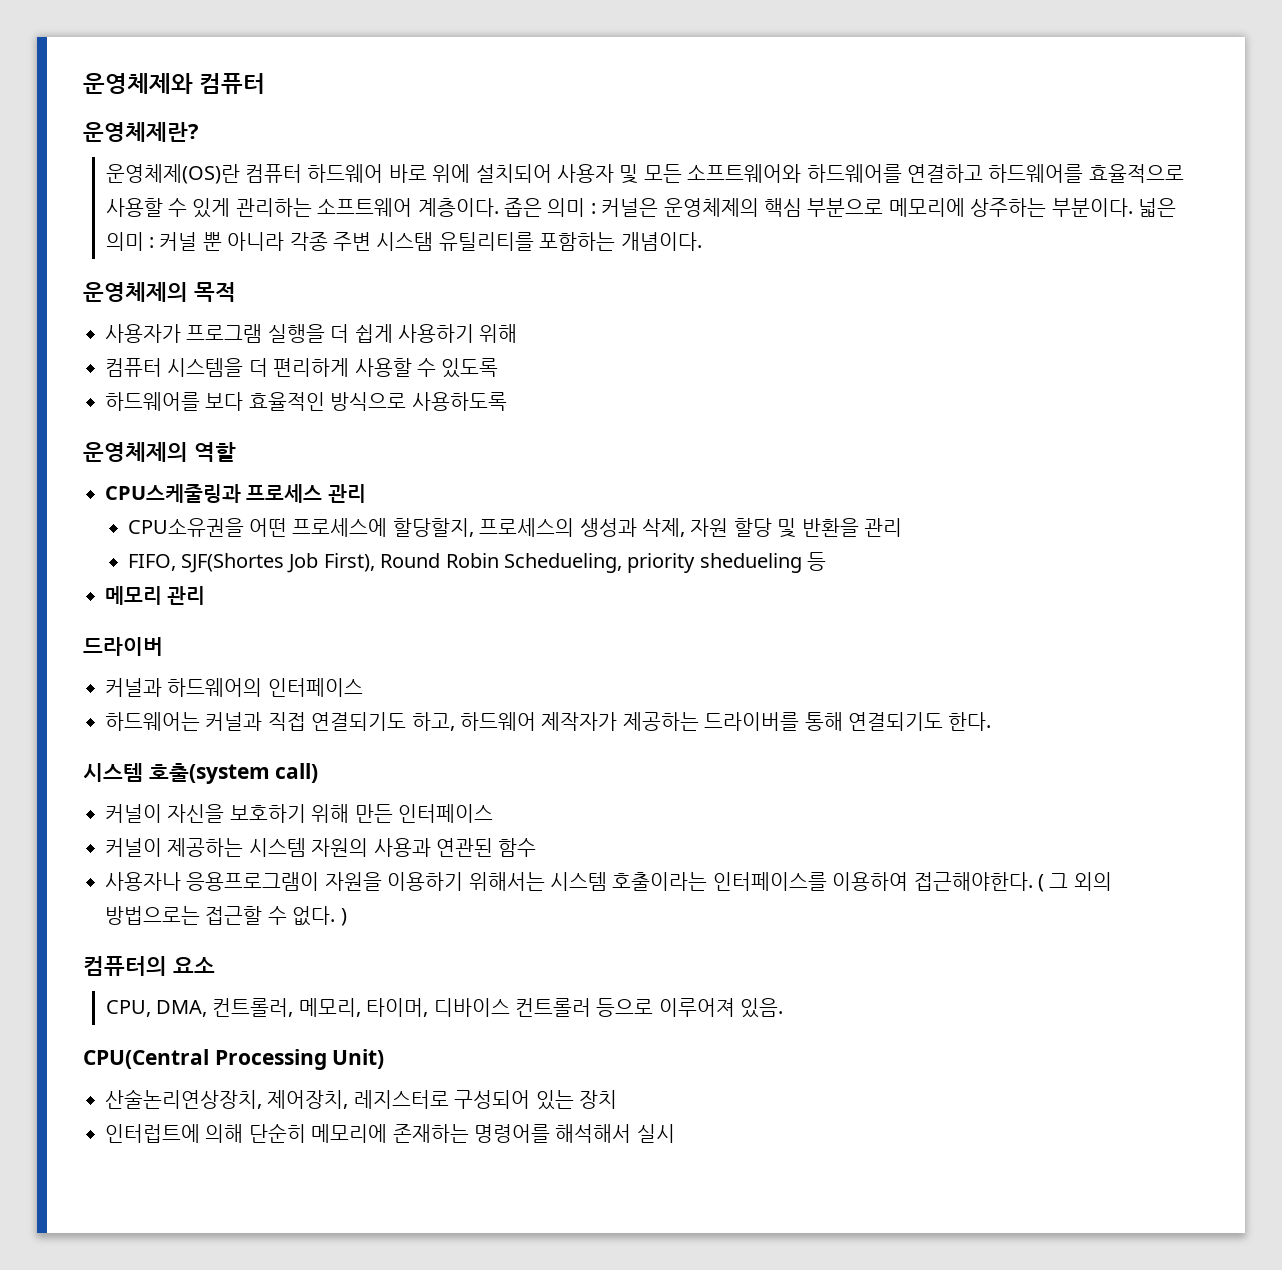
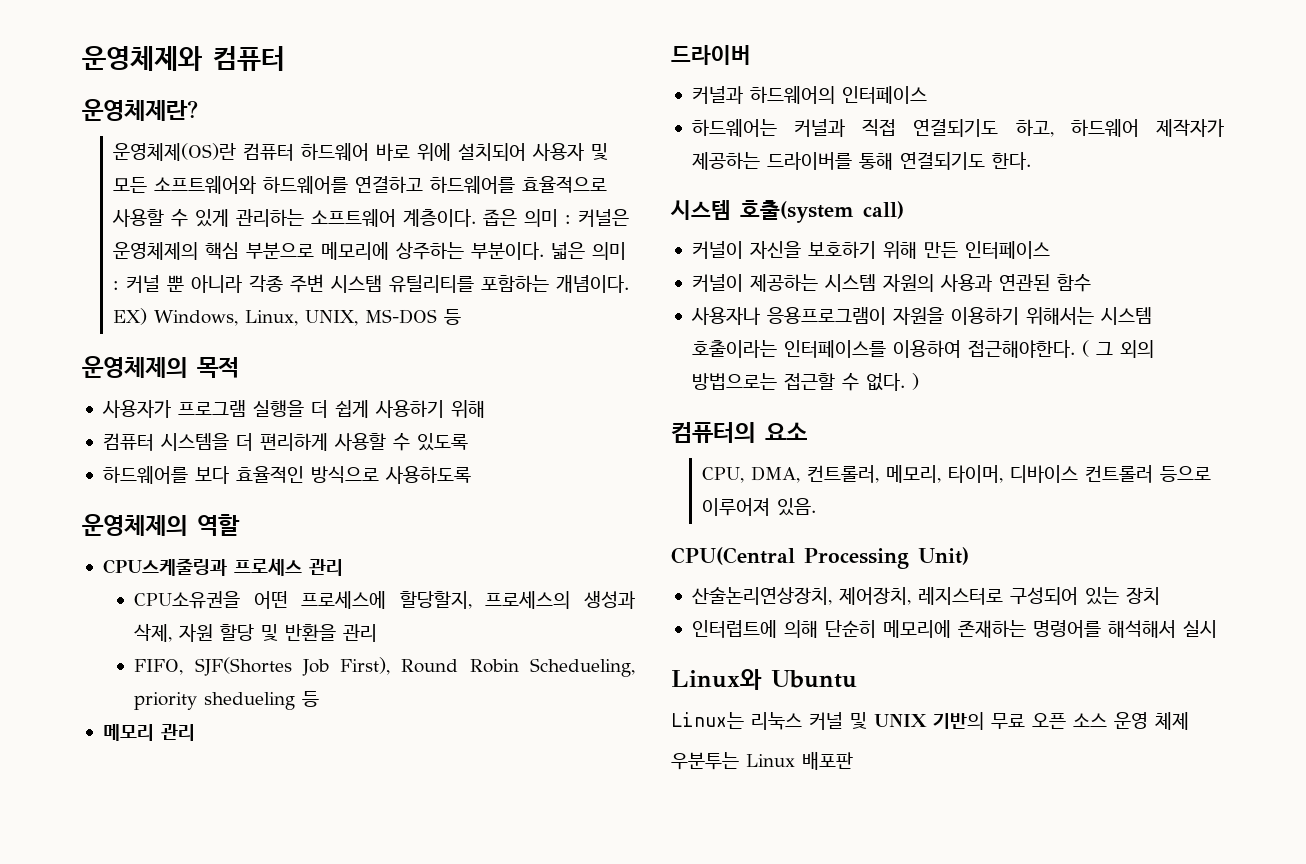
+ EX) Windows, Linux, UNIX, MS-DOS 등
+ Linux와 Ubuntu
+ Linux는 리눅스 커널 및 UNIX 기반의 무료 오픈 소스 운영 체제
+ 우분투는 Linux 배포판

